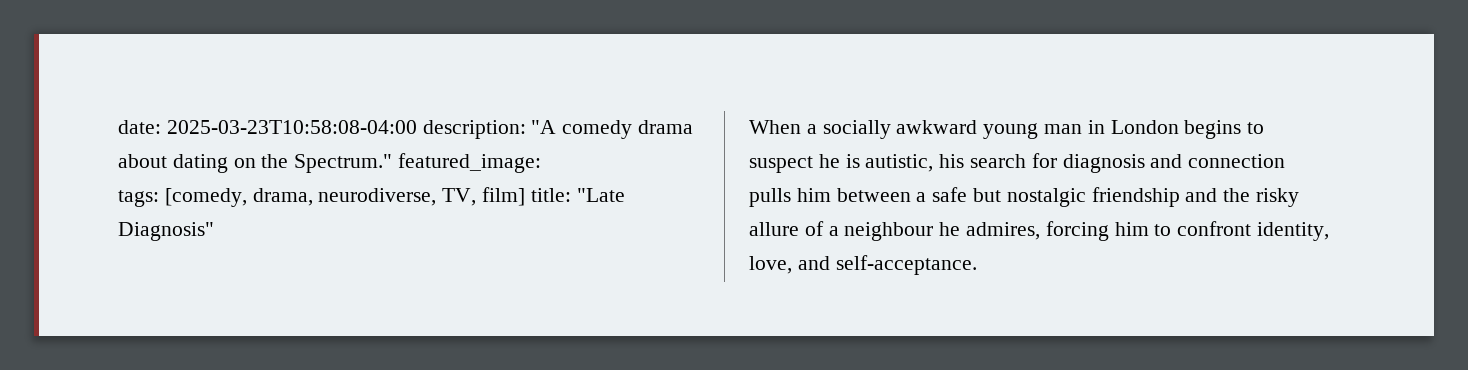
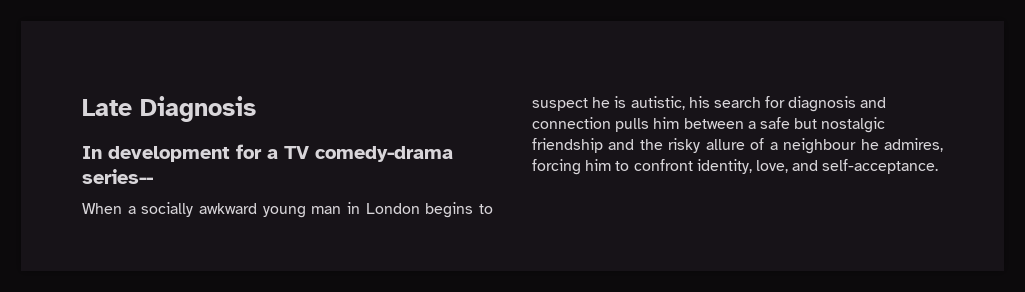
- date: 2025-03-23T10:58:08-04:00 description: "A comedy drama about dating on the Spectrum." featured_image:
- tags: [comedy, drama, neurodiverse, TV, film] title: "Late Diagnosis"
+ Late Diagnosis
+ In development for a TV comedy-drama series--

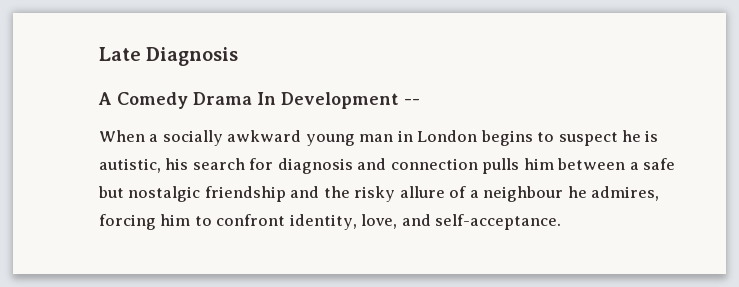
- In development for a TV comedy-drama series--
+ A Comedy Drama In Development --

